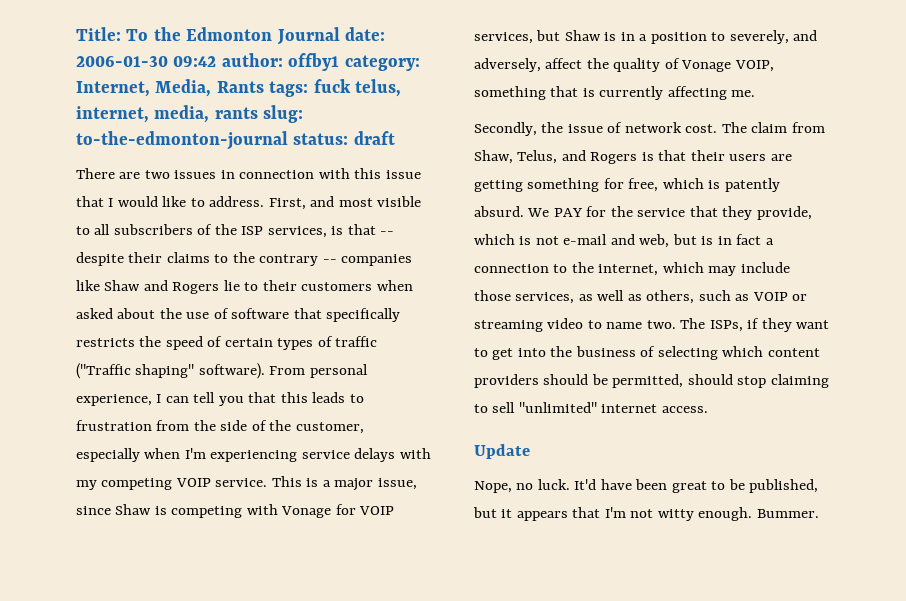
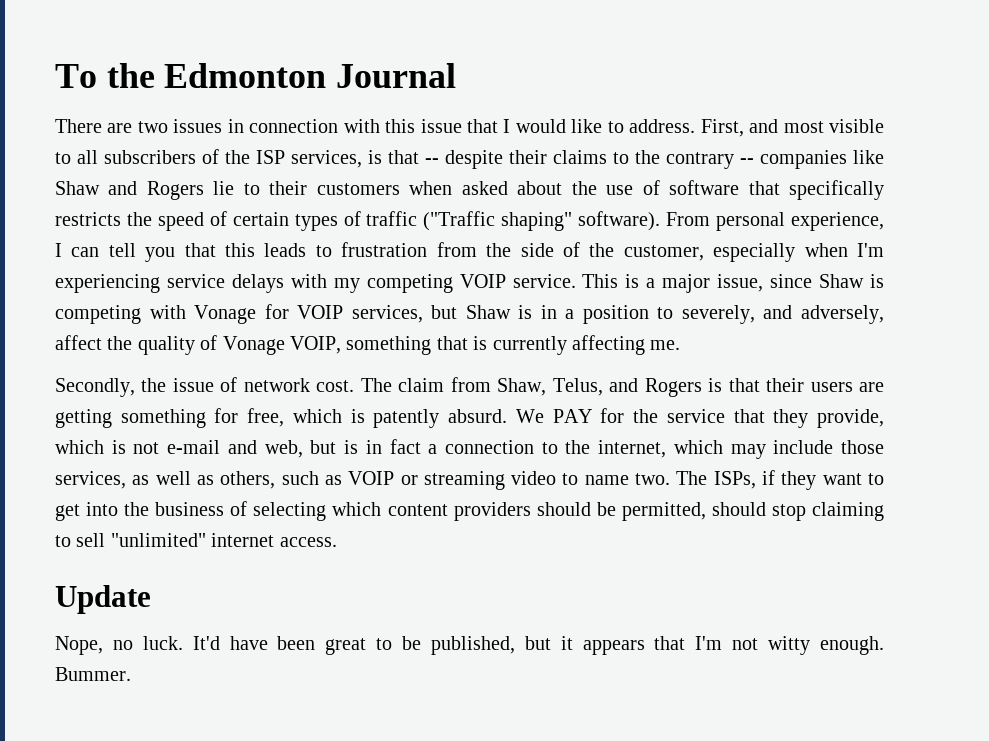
- Title: To the Edmonton Journal date: 2006-01-30 09:42 author: offby1 category: Internet, Media, Rants tags: fuck telus, internet, media, rants slug: to-the-edmonton-journal status: draft
+ To the Edmonton Journal

